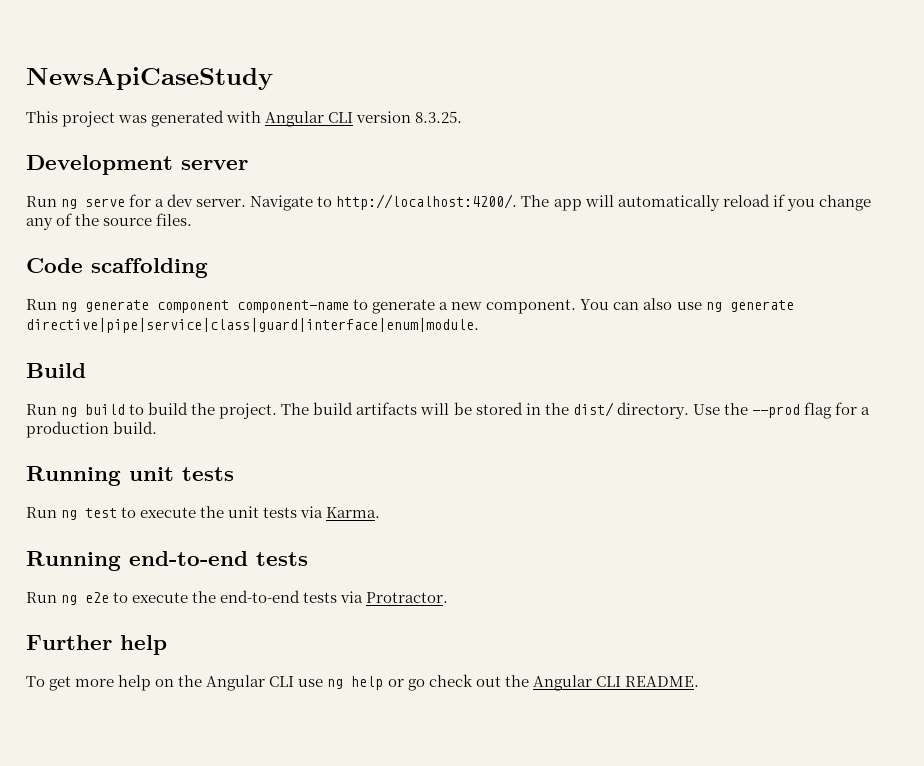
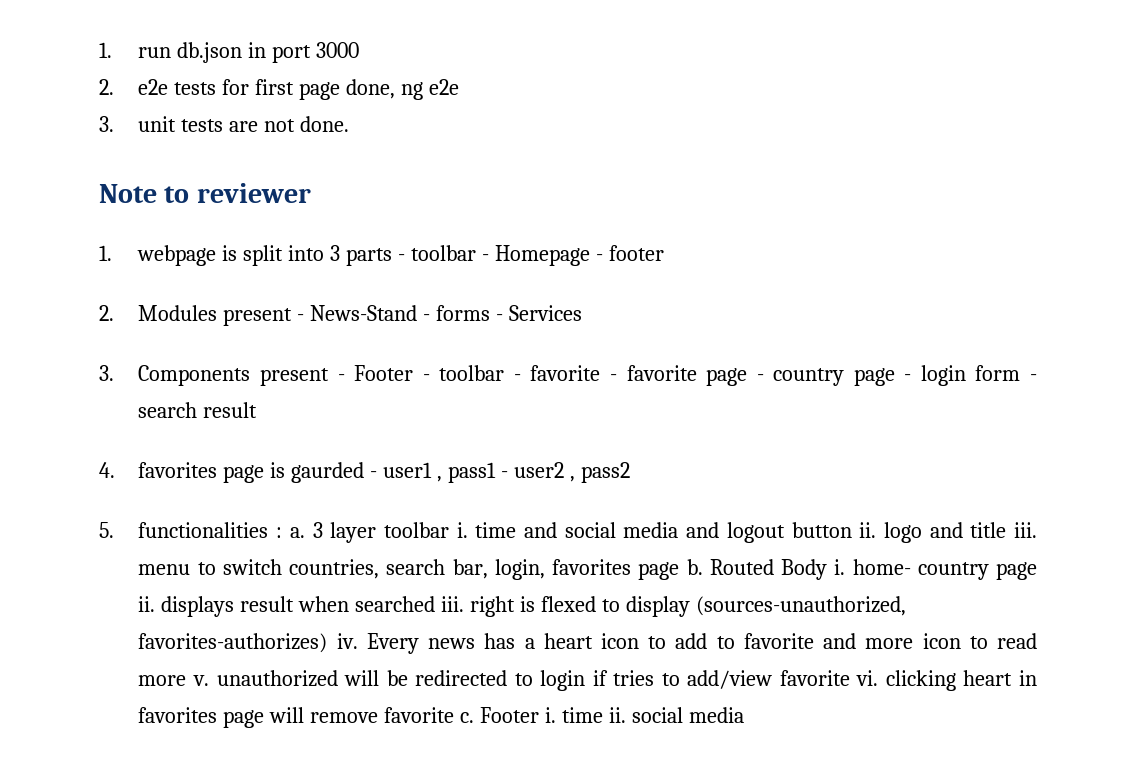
- NewsApiCaseStudy
- This project was generated with Angular CLI version 8.3.25.
- Development server
- Run ng serve for a dev server. Navigate to http://localhost:4200/. The app will automatically reload if you change any of the source files.
- Code scaffolding
- Run ng generate component component-name to generate a new component. You can also use ng generate directive|pipe|service|class|guard|interface|enum|module.
- Build
- Run ng build to build the project. The build artifacts will be stored in the dist/ directory. Use the --prod flag for a production build.
- Running unit tests
- Run ng test to execute the unit tests via Karma.
- Running end-to-end tests
- Run ng e2e to execute the end-to-end tests via Protractor.
- Further help
- To get more help on the Angular CLI use ng help or go check out the Angular CLI README.
+ 1. run db.json in port 3000
+ 2. e2e tests for first page done, ng e2e
+ 3. unit tests are not done.
+ Note to reviewer
+ 1. webpage is split into 3 parts - toolbar - Homepage - footer
+ 2. Modules present - News-Stand - forms - Services
+ 3. Components present - Footer - toolbar - favorite - favorite page - country page - login form - search result
+ 4. favorites page is gaurded - user1 , pass1 - user2 , pass2
+ 5. functionalities : a. 3 layer toolbar i. time and social media and logout button ii. logo and title iii. menu to switch countries, search bar, login, favorites page b. Routed Body i. home- country page ii. displays result when searched iii. right is flexed to display (sources-unauthorized, favorites-authorizes) iv. Every news has a heart icon to add to favorite and more icon to read more v. unauthorized will be redirected to login if tries to add/view favorite vi. clicking heart in favorites page will remove favorite c. Footer i. time ii. social media

